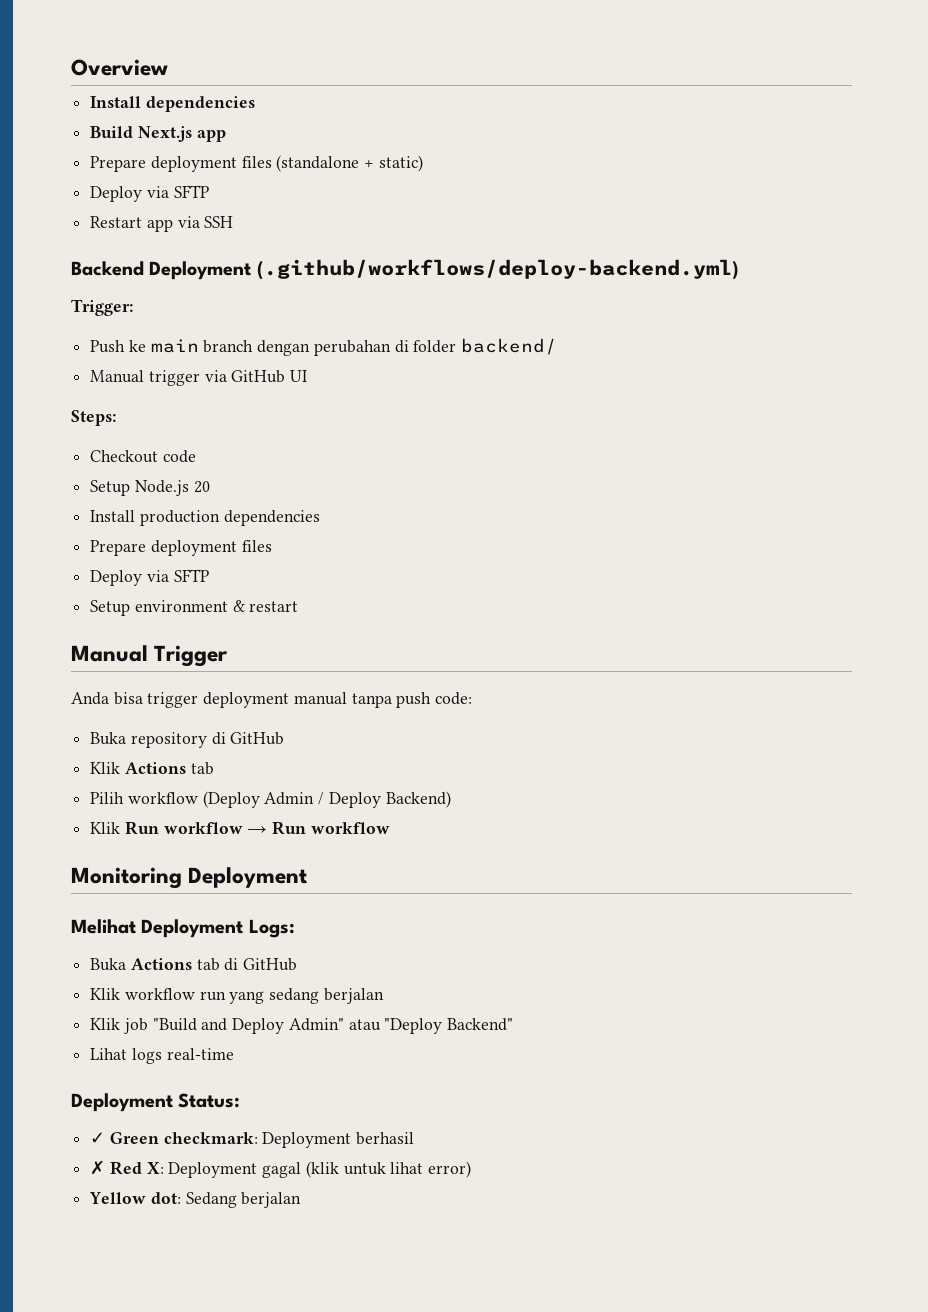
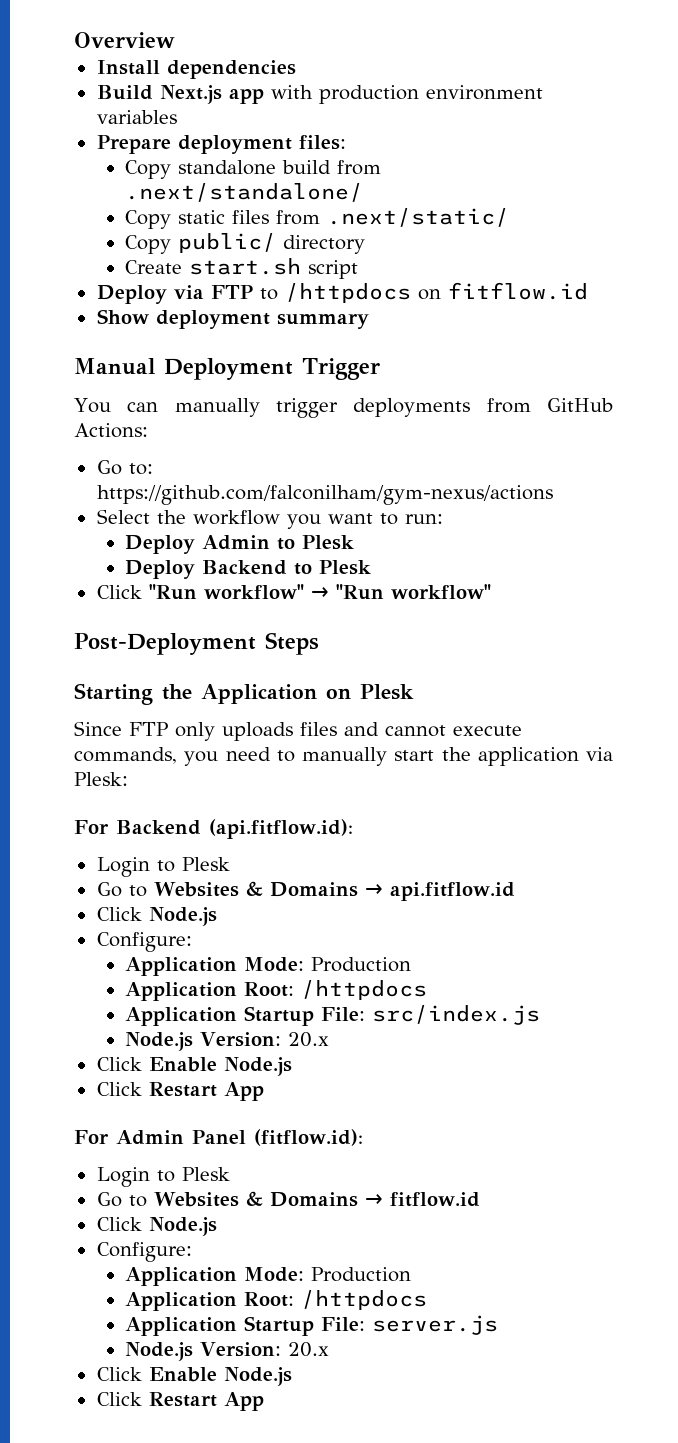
- Build Next.js app
- Prepare deployment files (standalone + static)
- Deploy via SFTP
- Restart app via SSH
- Backend Deployment (.github/workflows/deploy-backend.yml)
- Trigger:
- Push ke main branch dengan perubahan di folder backend/
- Manual trigger via GitHub UI
- Steps:
- Checkout code
- Setup Node.js 20
- Install production dependencies
- Prepare deployment files
- Deploy via SFTP
- Setup environment & restart
- Manual Trigger
- Anda bisa trigger deployment manual tanpa push code:
- Buka repository di GitHub
- Klik Actions tab
- Pilih workflow (Deploy Admin / Deploy Backend)
- Klik Run workflow → Run workflow
- Monitoring Deployment
- Melihat Deployment Logs:
- Buka Actions tab di GitHub
- Klik workflow run yang sedang berjalan
- Klik job "Build and Deploy Admin" atau "Deploy Backend"
- Lihat logs real-time
- Deployment Status:
- ✓ Green checkmark: Deployment berhasil
- ✗ Red X: Deployment gagal (klik untuk lihat error)
- Yellow dot: Sedang berjalan
+ Build Next.js app with production environment variables
+ Prepare deployment files:
+ Copy standalone build from .next/standalone/
+ Copy static files from .next/static/
+ Copy public/ directory
+ Create start.sh script
+ Deploy via FTP to /httpdocs on fitflow.id
+ Show deployment summary
+ Manual Deployment Trigger
+ You can manually trigger deployments from GitHub Actions:
+ Go to: https://github.com/falconilham/gym-nexus/actions
+ Select the workflow you want to run:
+ Deploy Admin to Plesk
+ Deploy Backend to Plesk
+ Click "Run workflow" → "Run workflow"
+ Post-Deployment Steps
+ Starting the Application on Plesk
+ Since FTP only uploads files and cannot execute commands, you need to manually start the application via Plesk:
+ For Backend (api.fitflow.id):
+ Login to Plesk
+ Go to Websites & Domains → api.fitflow.id
+ Click Node.js
+ Configure:
+ Application Mode: Production
+ Application Root: /httpdocs
+ Application Startup File: src/index.js
+ Node.js Version: 20.x
+ Click Enable Node.js
+ Click Restart App
+ For Admin Panel (fitflow.id):
+ Login to Plesk
+ Go to Websites & Domains → fitflow.id
+ Click Node.js
+ Configure:
+ Application Mode: Production
+ Application Root: /httpdocs
+ Application Startup File: server.js
+ Node.js Version: 20.x
+ Click Enable Node.js
+ Click Restart App

